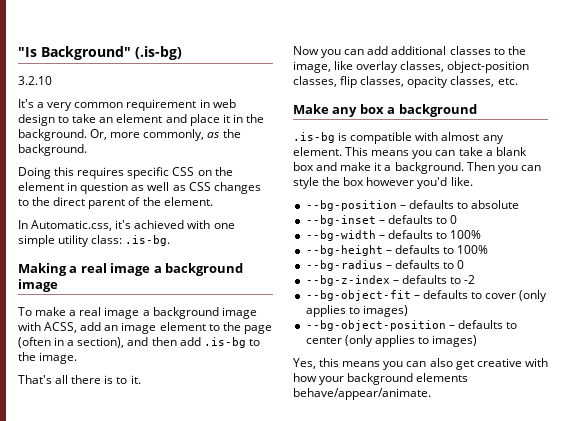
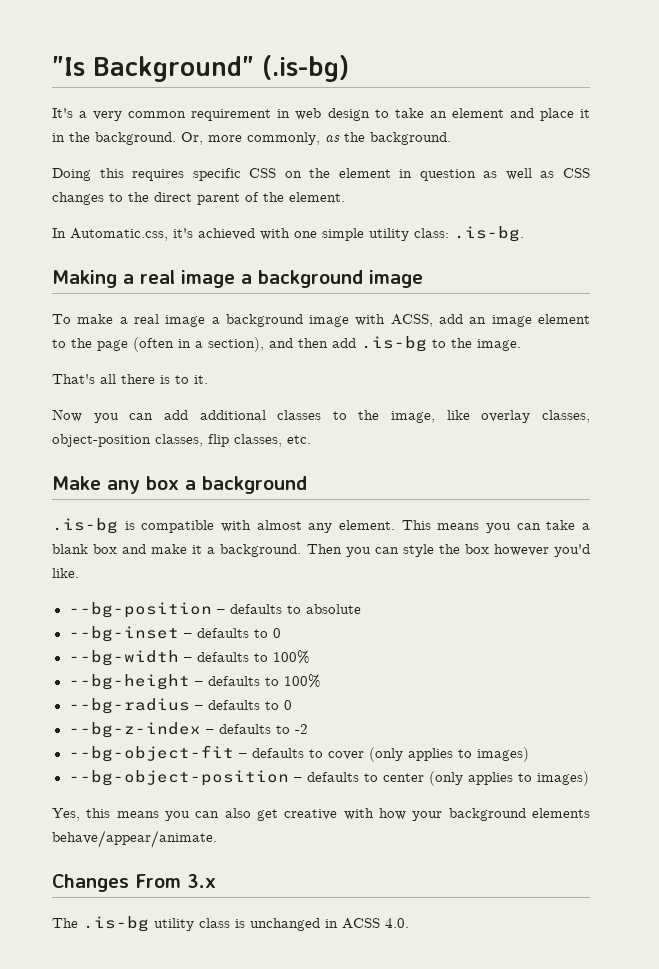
- 3.2.10
- Now you can add additional classes to the image, like overlay classes, object-position classes, flip classes, opacity classes, etc.
+ Now you can add additional classes to the image, like overlay classes, object-position classes, flip classes, etc.
+ Changes From 3.x
+ The .is-bg utility class is unchanged in ACSS 4.0.

